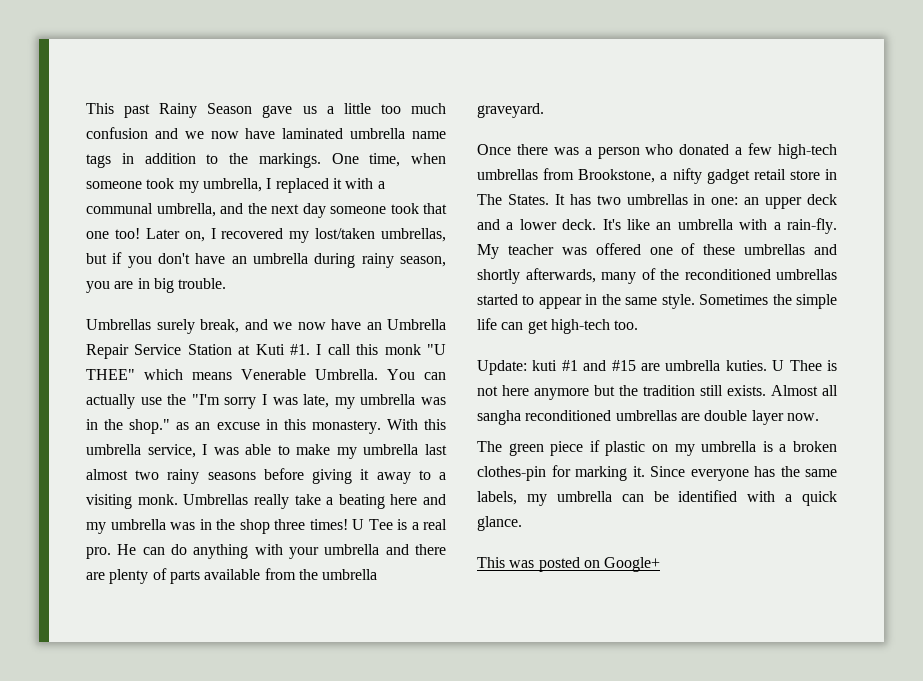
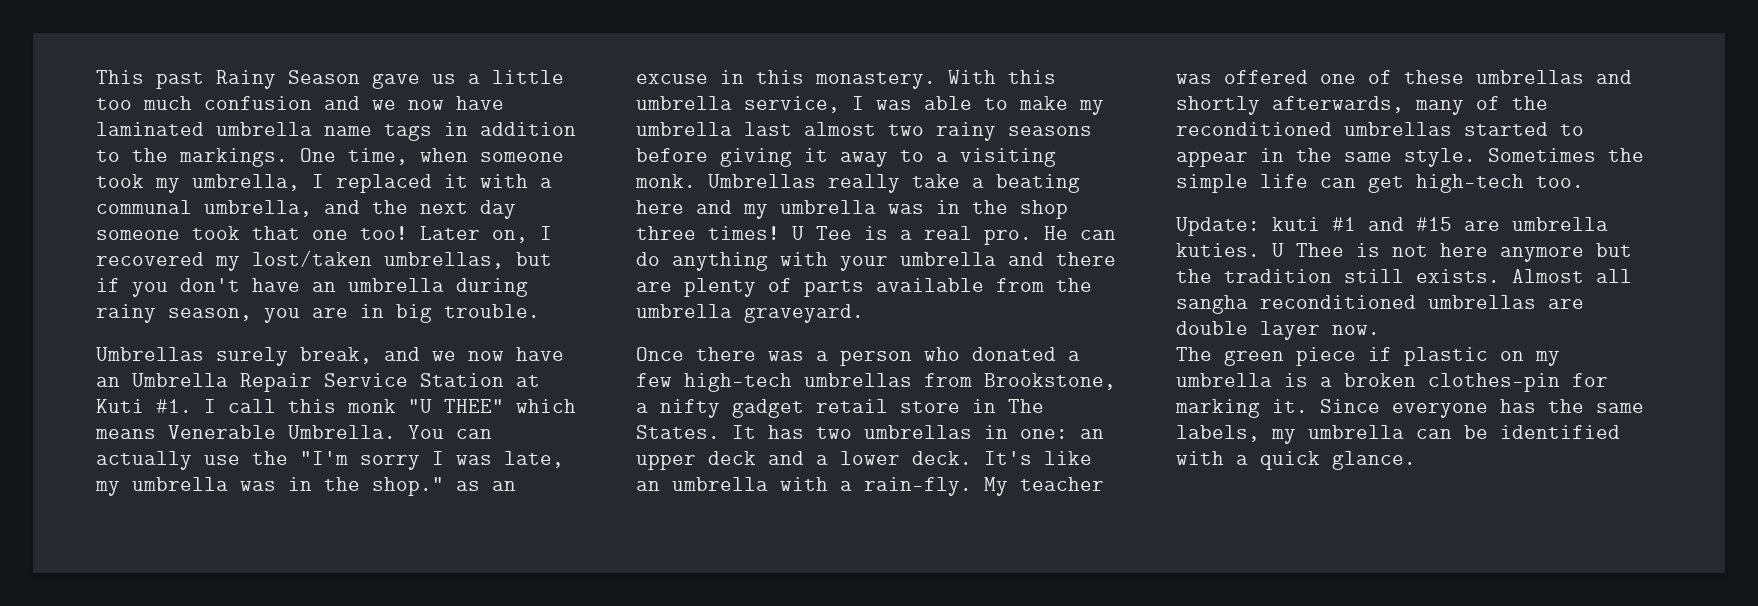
- This was posted on Google+

